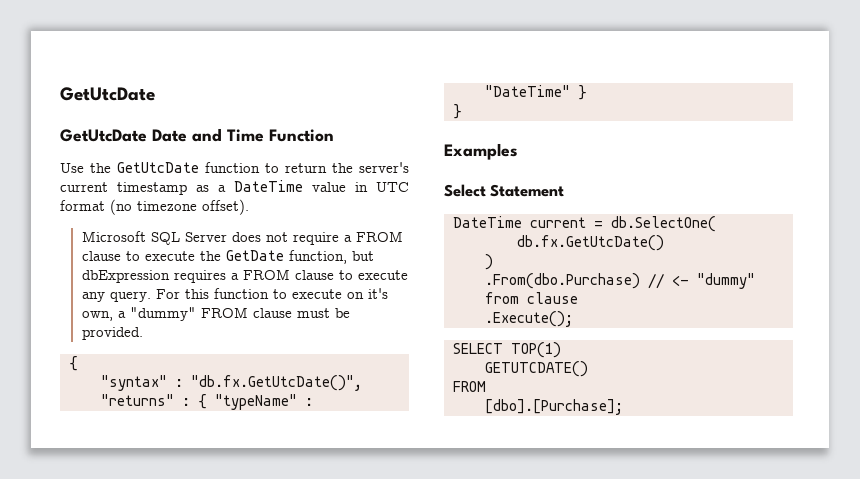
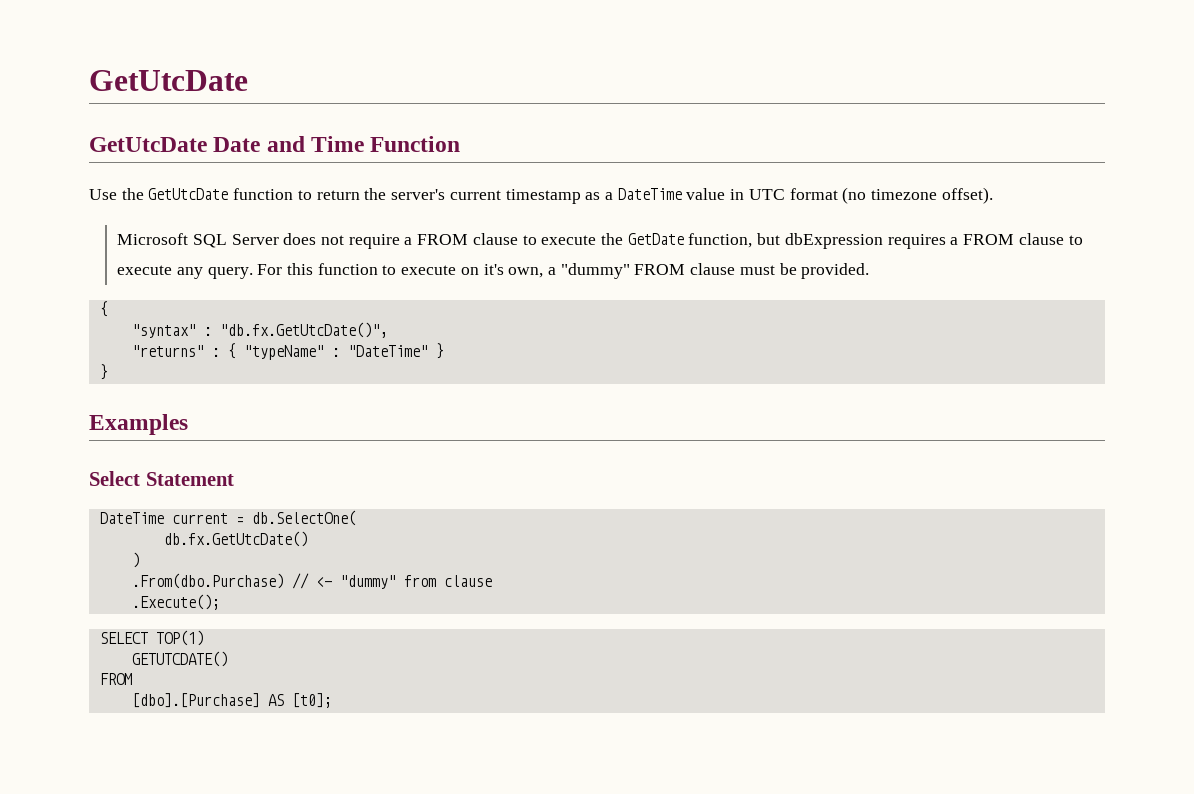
- [dbo].[Purchase];
+ [dbo].[Purchase] AS [t0];

